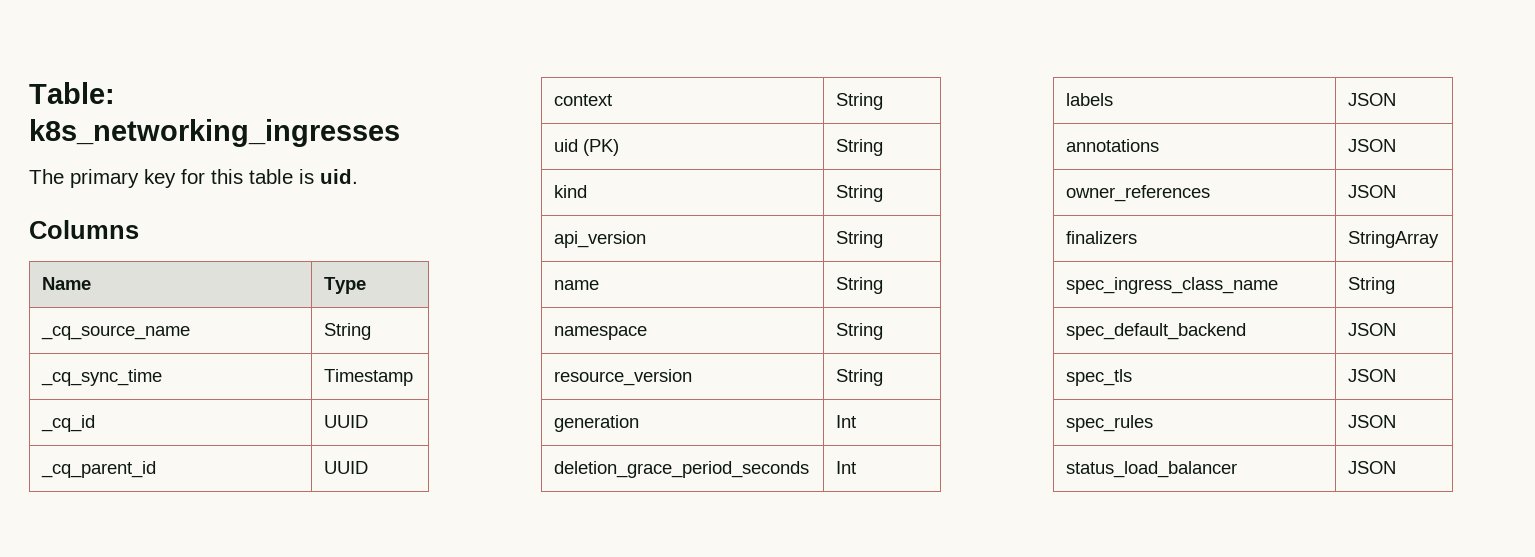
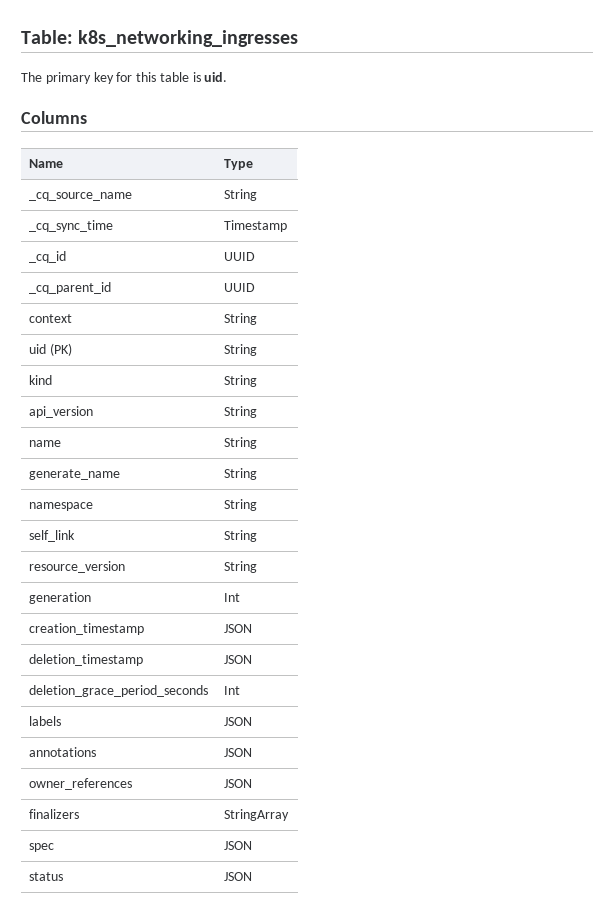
+ generate_name | String
+ self_link | String
+ creation_timestamp | JSON
+ deletion_timestamp | JSON
- spec_ingress_class_name | String
- spec_default_backend | JSON
- spec_tls | JSON
- spec_rules | JSON
- status_load_balancer | JSON
+ spec | JSON
+ status | JSON

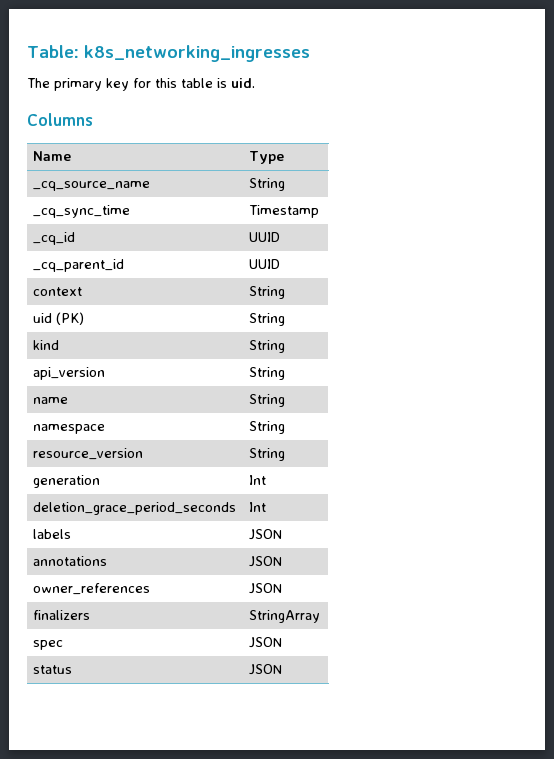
- generate_name | String
- self_link | String
- creation_timestamp | JSON
- deletion_timestamp | JSON

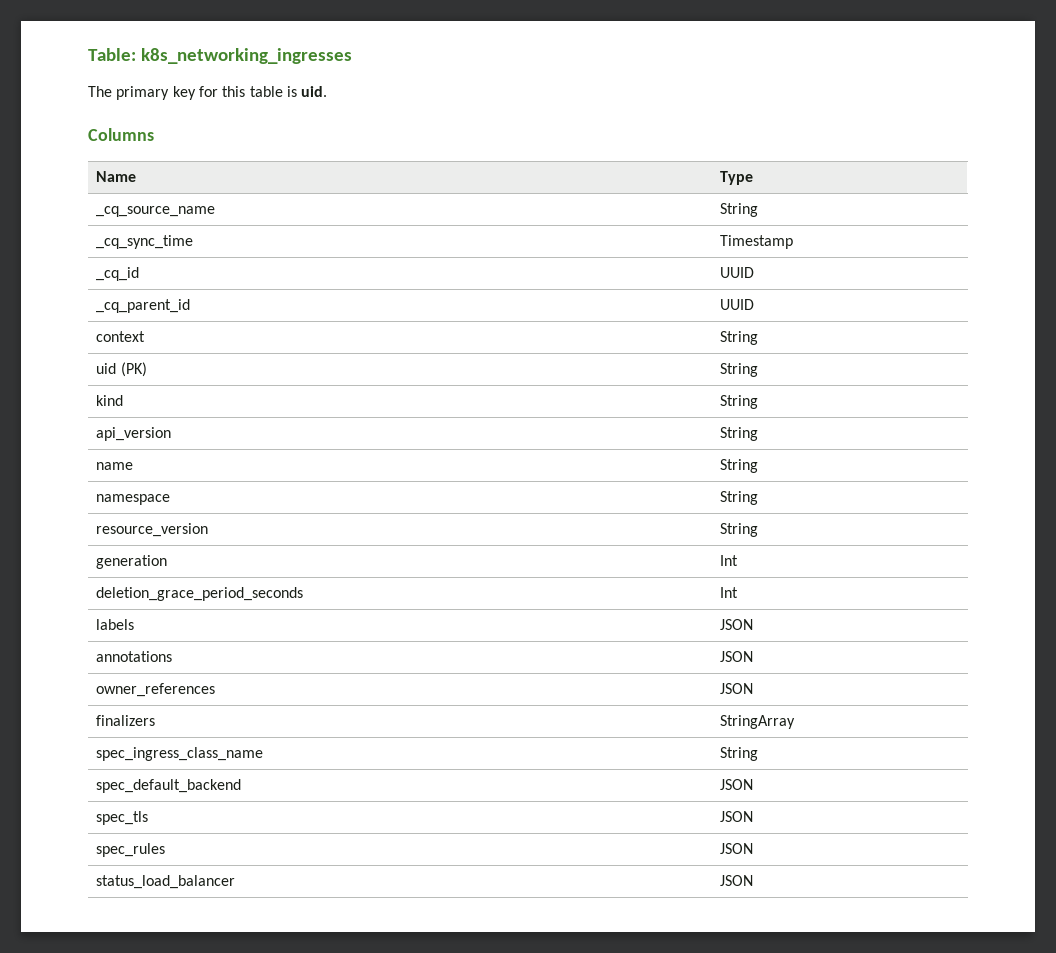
- spec | JSON
- status | JSON
+ spec_ingress_class_name | String
+ spec_default_backend | JSON
+ spec_tls | JSON
+ spec_rules | JSON
+ status_load_balancer | JSON

